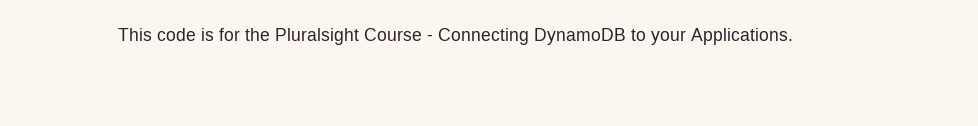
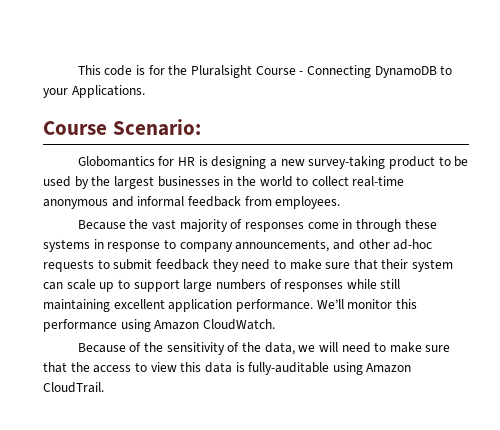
+ Course Scenario:
+ Globomantics for HR is designing a new survey-taking product to be used by the largest businesses in the world to collect real-time anonymous and informal feedback from employees.
+ Because the vast majority of responses come in through these systems in response to company announcements, and other ad-hoc requests to submit feedback they need to make sure that their system can scale up to support large numbers of responses while still maintaining excellent application performance. We’ll monitor this performance using Amazon CloudWatch.
+ Because of the sensitivity of the data, we will need to make sure that the access to view this data is fully-auditable using Amazon CloudTrail.

